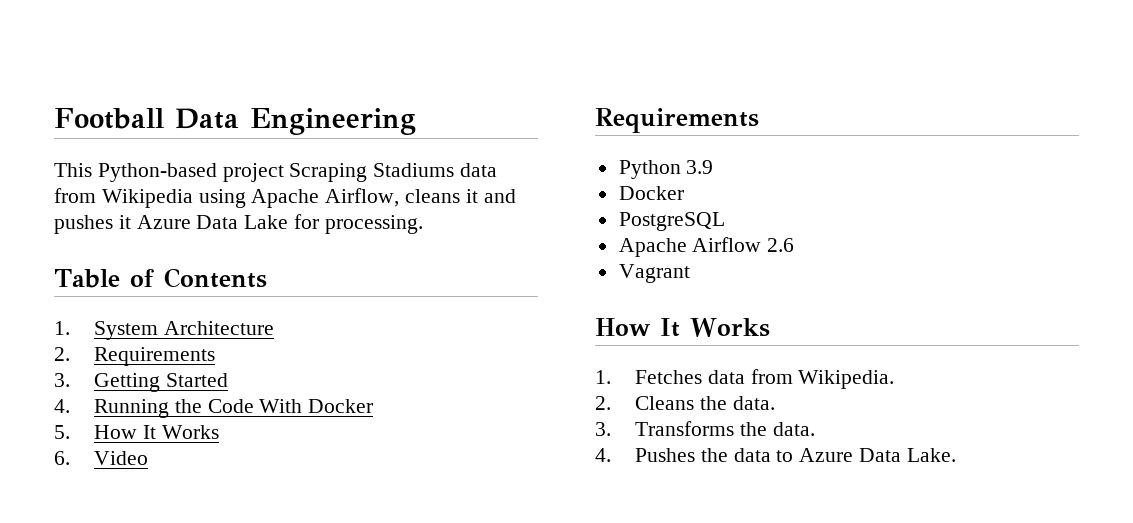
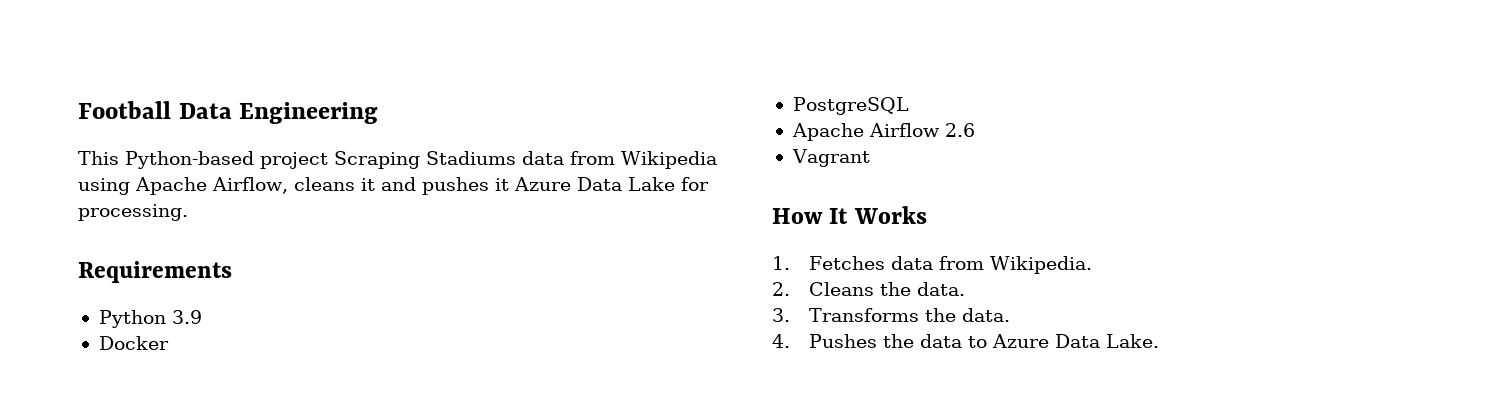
- Table of Contents
- 1. System Architecture
- 2. Requirements
- 3. Getting Started
- 4. Running the Code With Docker
- 5. How It Works
- 6. Video

